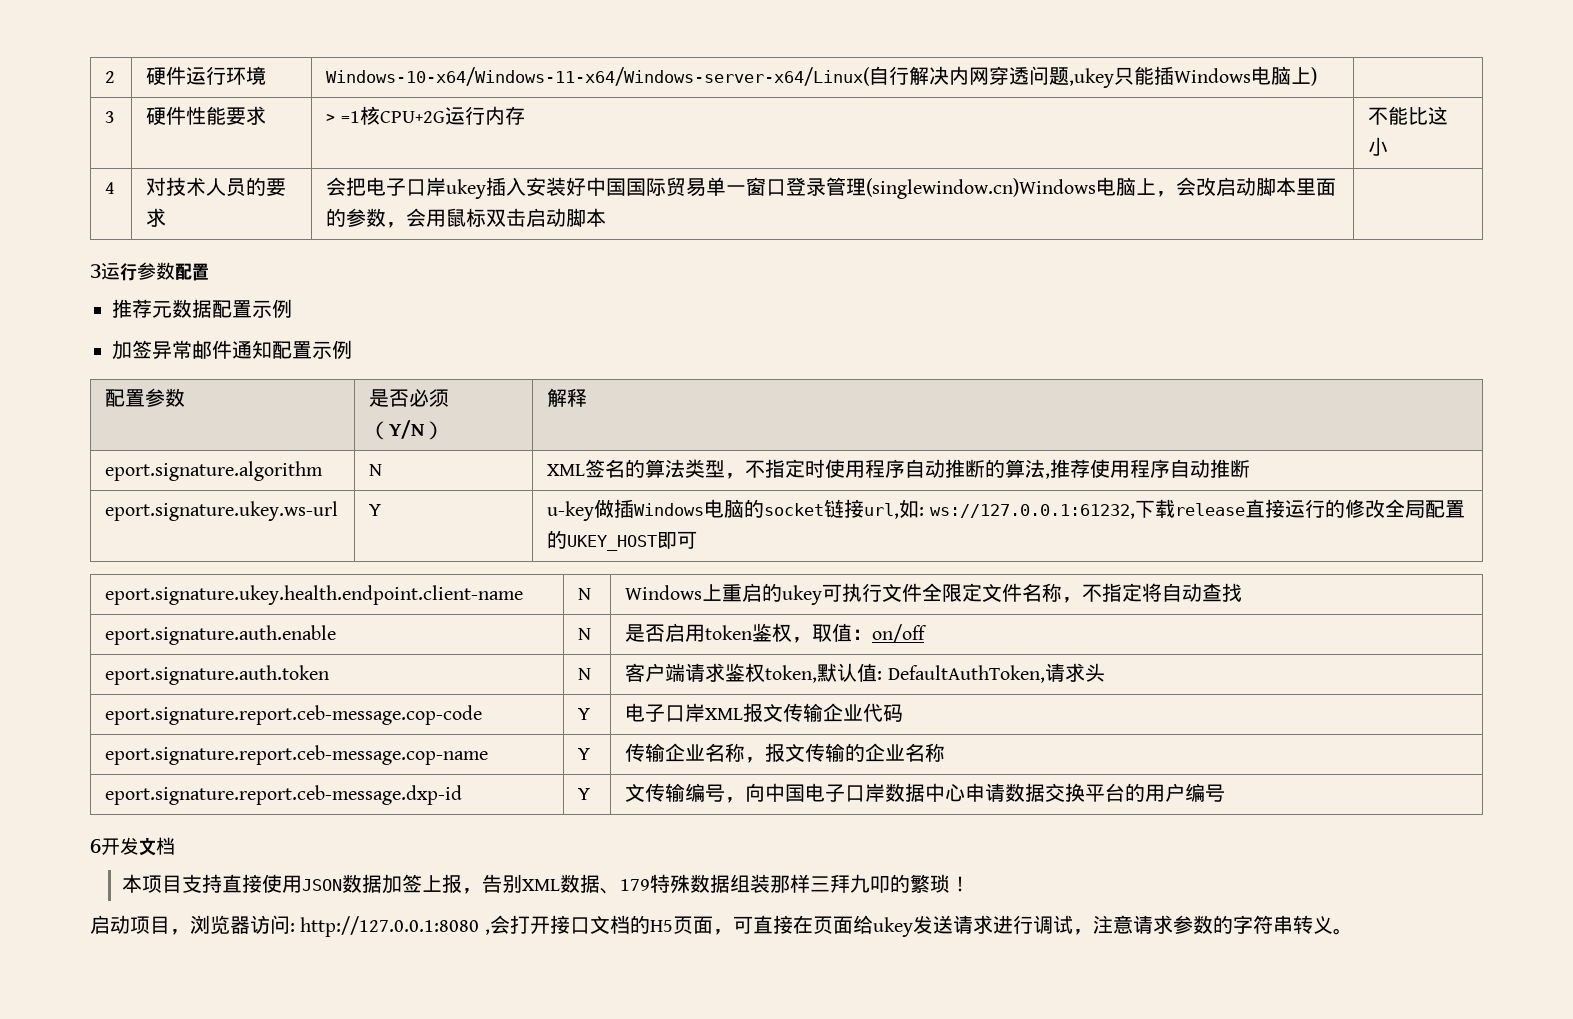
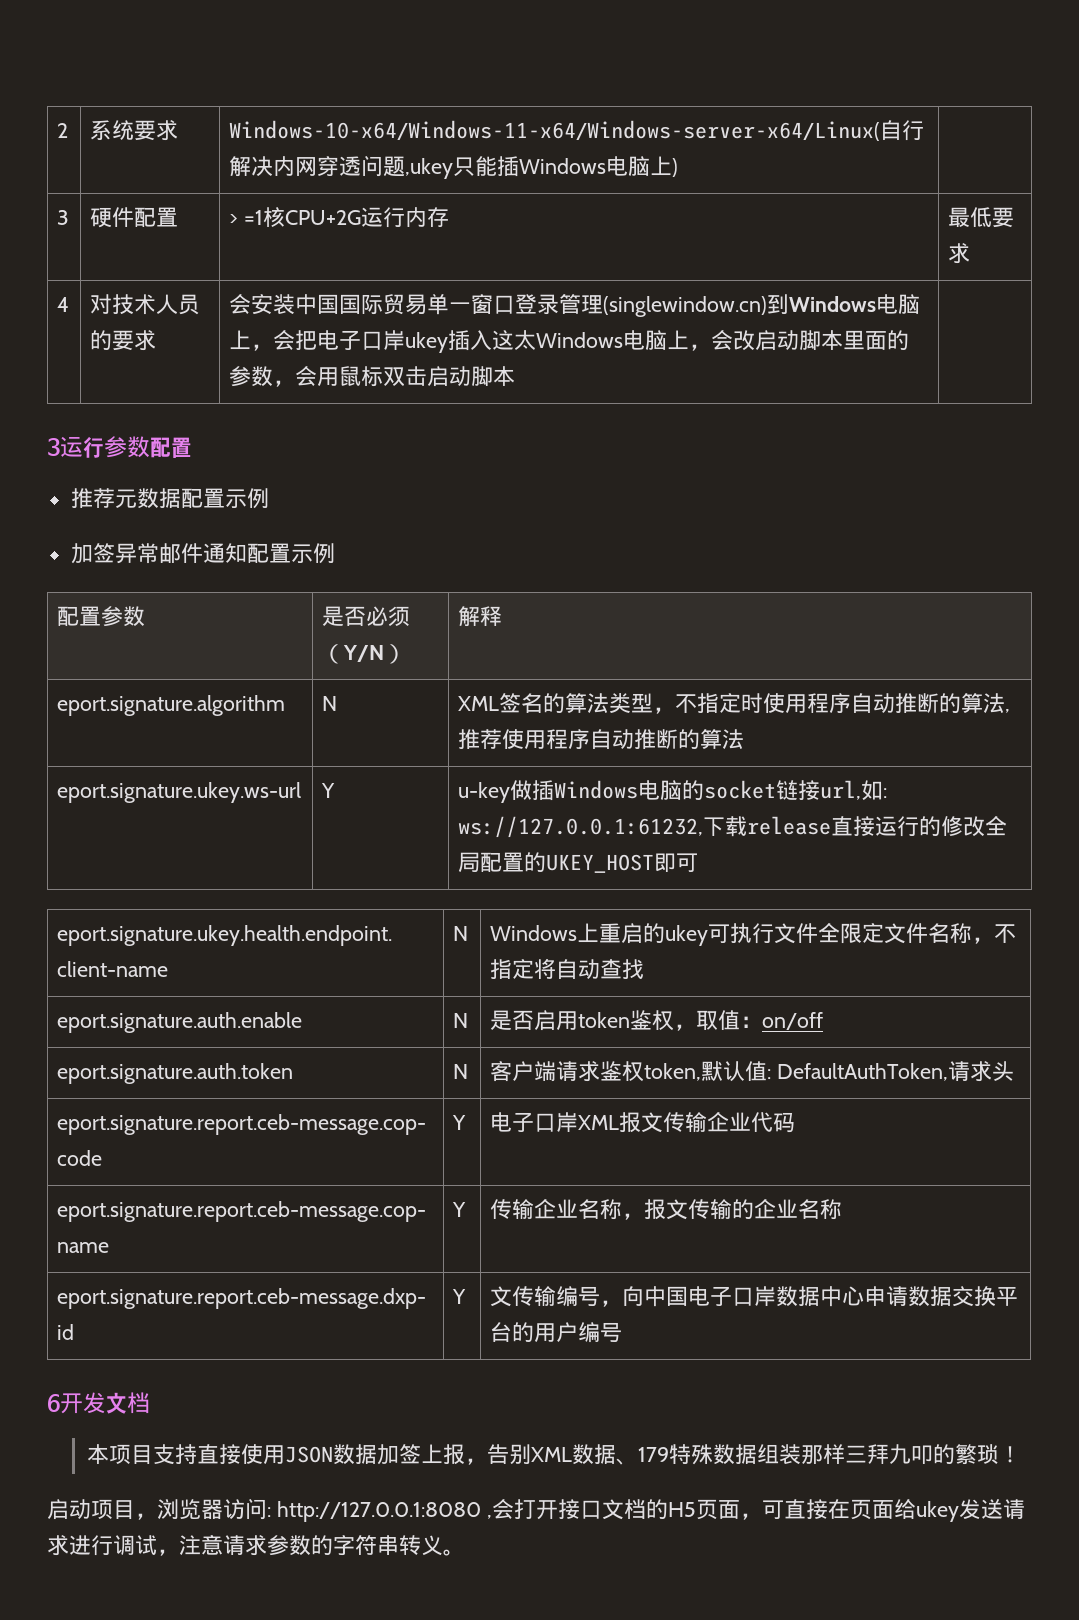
- 2 | 硬件运行环境 | Windows-10-x64/Windows-11-x64/Windows-server-x64/Linux(自行解决内网穿透问题,ukey只能插Windows电脑上) |
+ 2 | 系统要求 | Windows-10-x64/Windows-11-x64/Windows-server-x64/Linux(自行解决内网穿透问题,ukey只能插Windows电脑上) |
- 3 | 硬件性能要求 | > =1核CPU+2G运行内存 | 不能比这小
+ 3 | 硬件配置 | > =1核CPU+2G运行内存 | 最低要求
- 4 | 对技术人员的要求 | 会把电子口岸ukey插入安装好中国国际贸易单一窗口登录管理(singlewindow.cn)Windows电脑上，会改启动脚本里面的参数，会用鼠标双击启动脚本 |
+ 4 | 对技术人员的要求 | 会安装中国国际贸易单一窗口登录管理(singlewindow.cn)到Windows电脑上，会把电子口岸ukey插入这太Windows电脑上，会改启动脚本里面的参数，会用鼠标双击启动脚本 |
- eport.signature.algorithm | N | XML签名的算法类型，不指定时使用程序自动推断的算法,推荐使用程序自动推断
+ eport.signature.algorithm | N | XML签名的算法类型，不指定时使用程序自动推断的算法,推荐使用程序自动推断的算法

